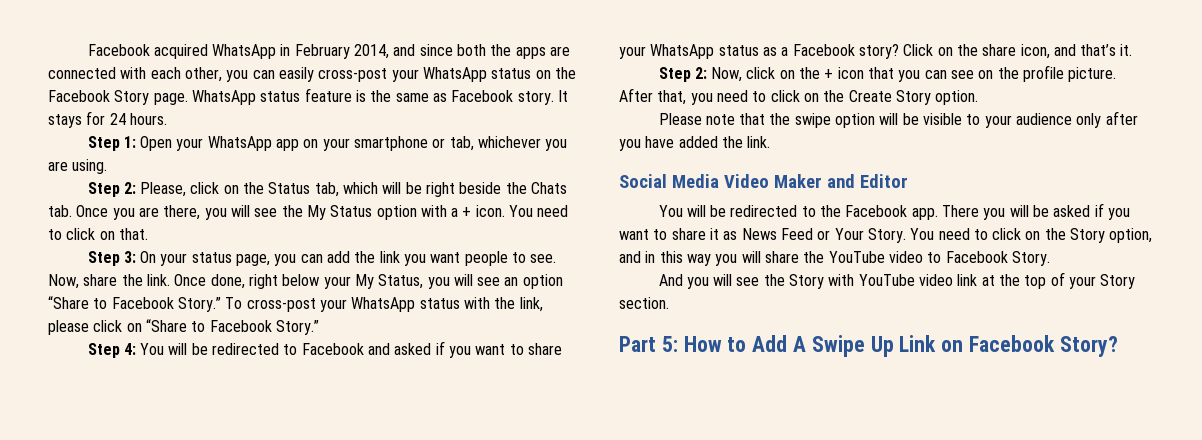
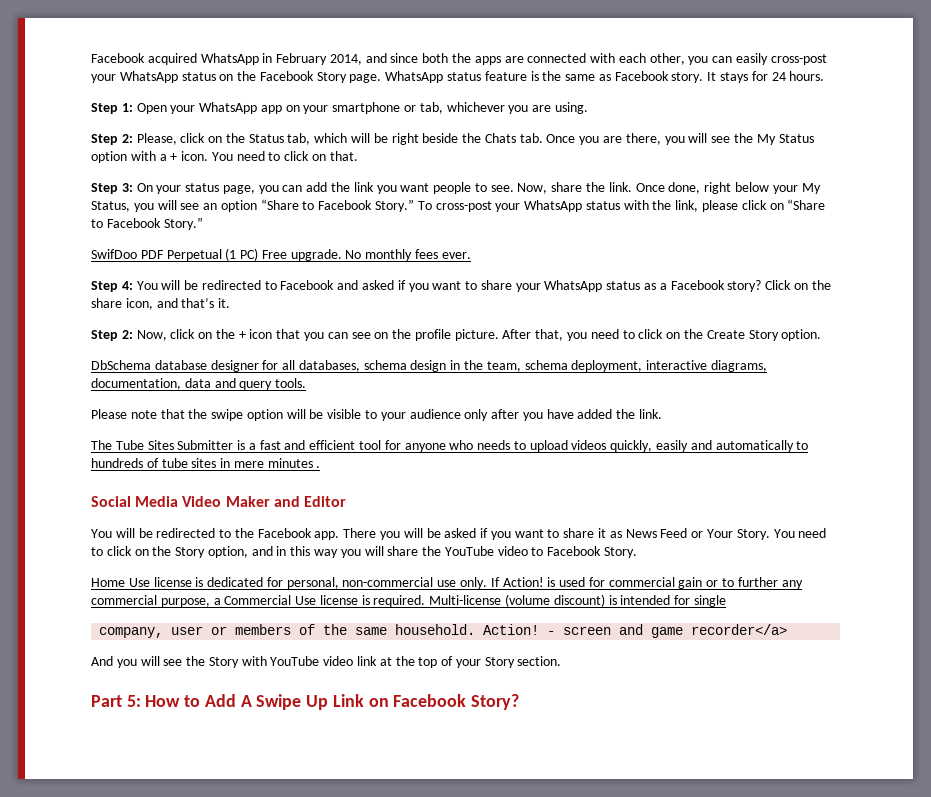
+ SwifDoo PDF Perpetual (1 PC) Free upgrade. No monthly fees ever.
+ DbSchema database designer for all databases, schema design in the team, schema deployment, interactive diagrams, documentation, data and query tools.
+ The Tube Sites Submitter is a fast and efficient tool for anyone who needs to upload videos quickly, easily and automatically to hundreds of tube sites in mere minutes .
+ Home Use license is dedicated for personal, non-commercial use only. If Action! is used for commercial gain or to further any commercial purpose, a Commercial Use license is required. Multi-license (volume discount) is intended for single
+ company, user or members of the same household. Action! - screen and game recorder</a>

